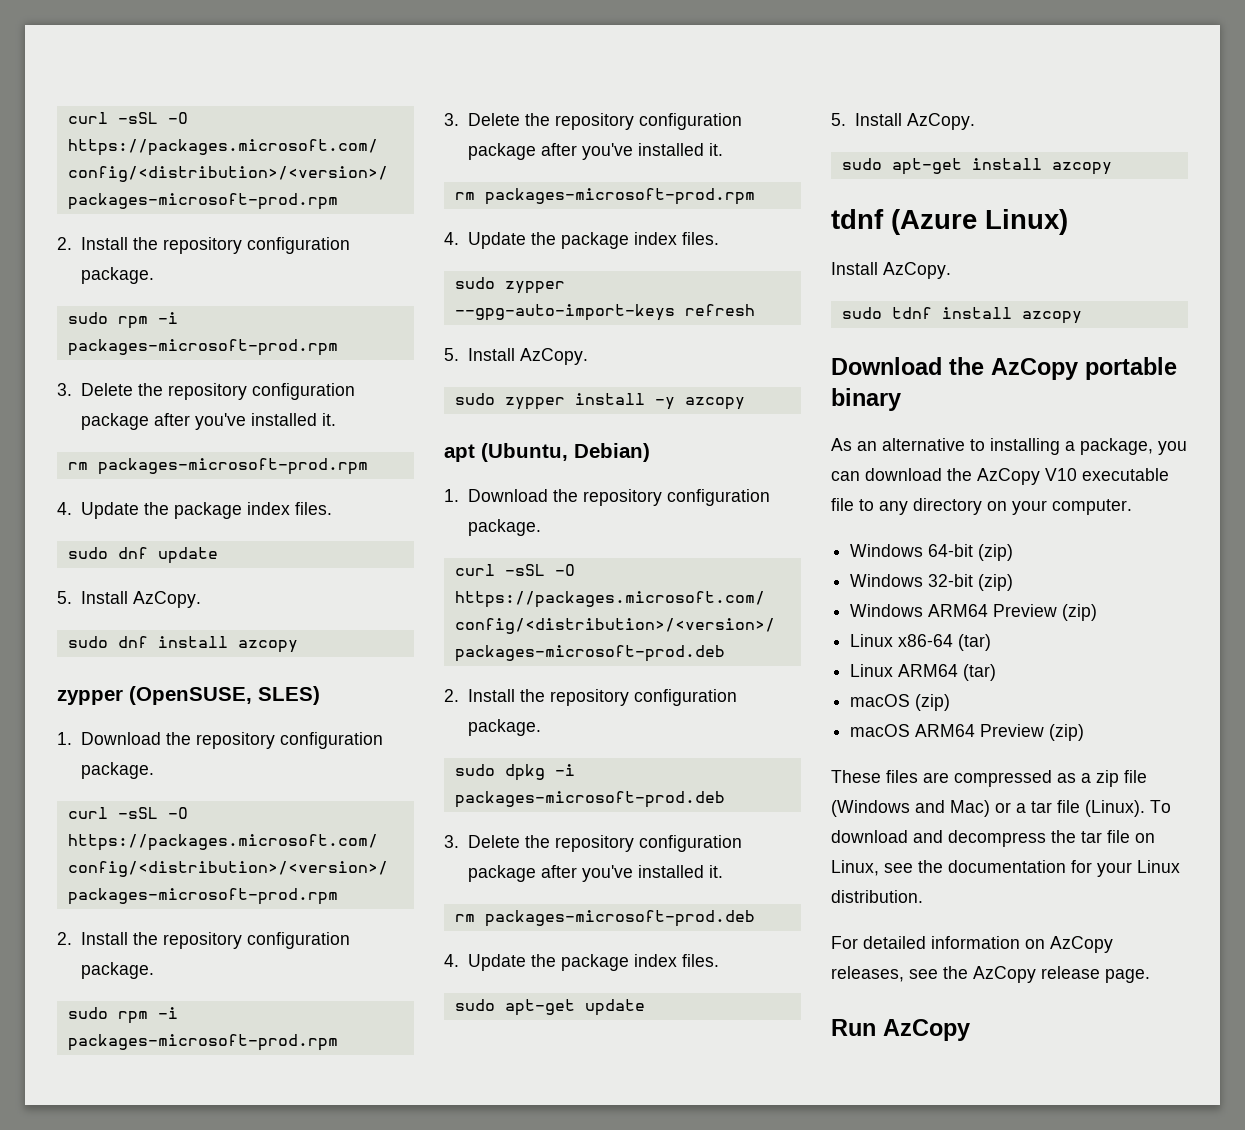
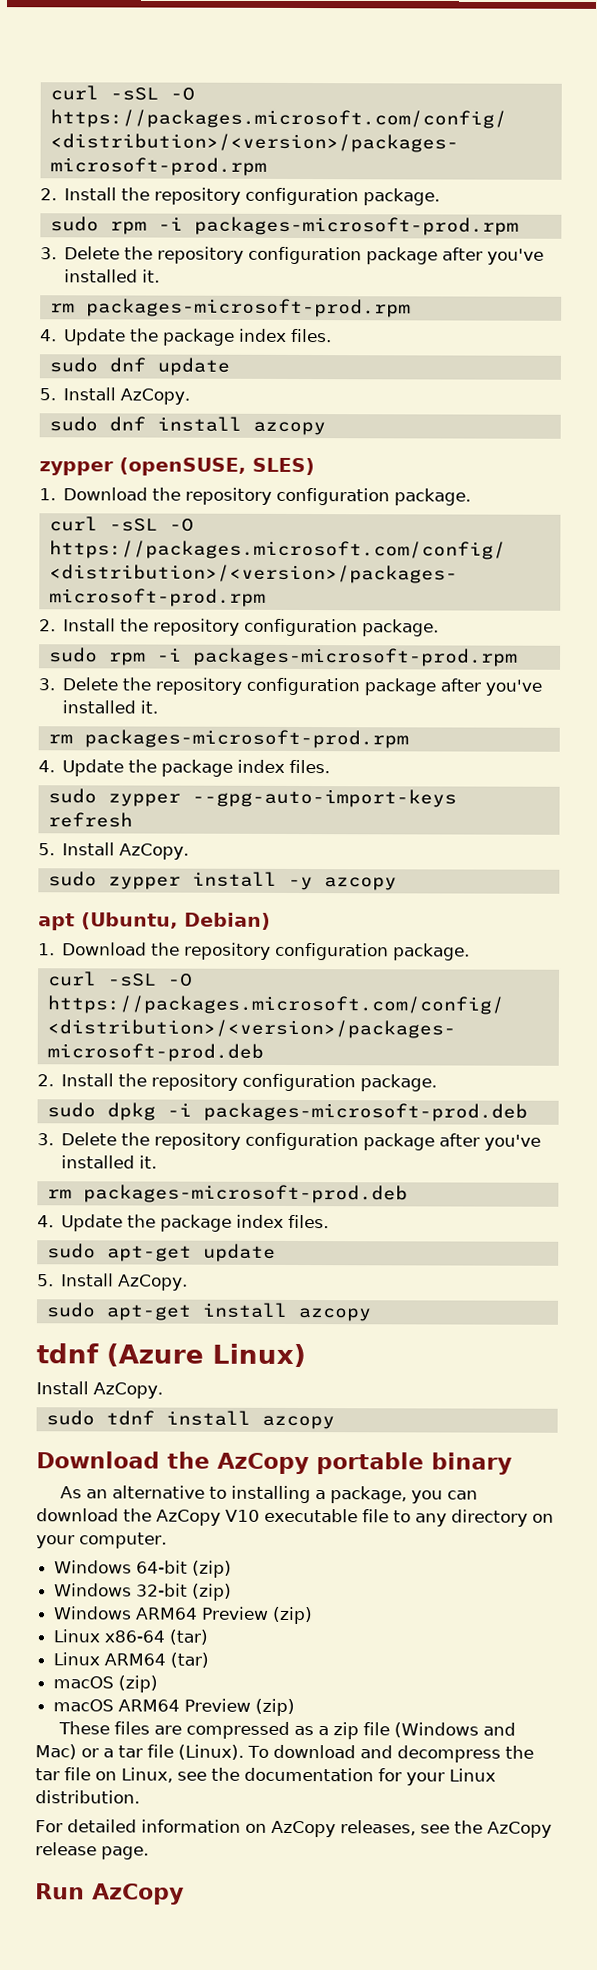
- zypper (OpenSUSE, SLES)
+ zypper (openSUSE, SLES)

